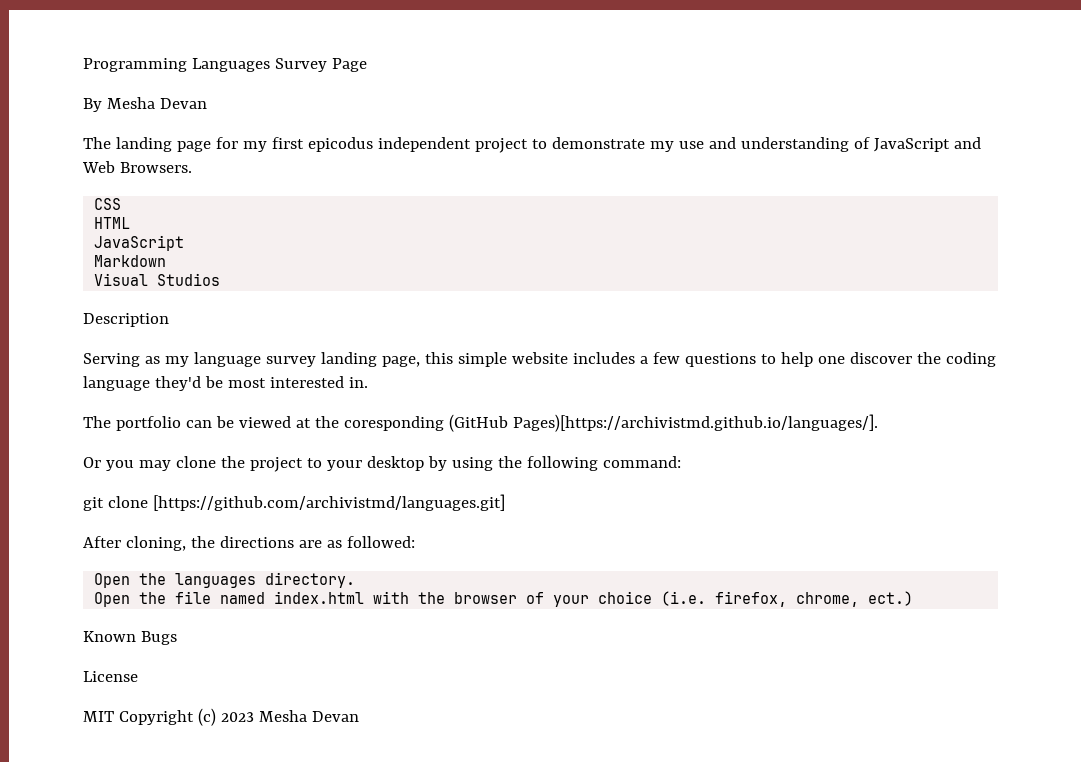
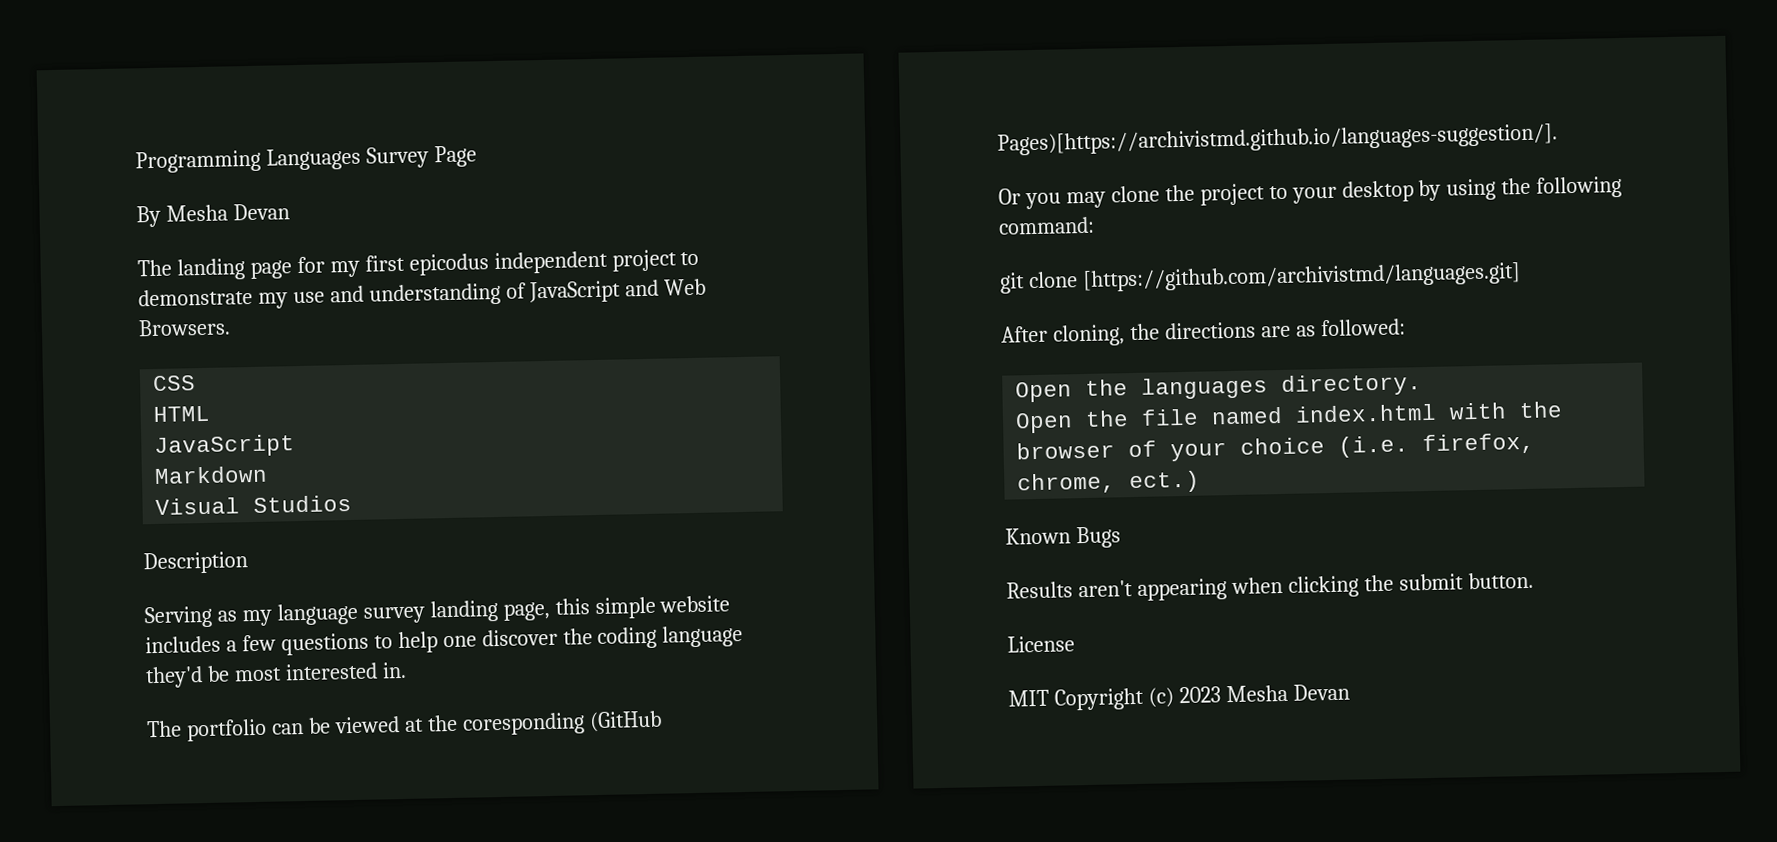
- The portfolio can be viewed at the coresponding (GitHub Pages)[https://archivistmd.github.io/languages/].
+ The portfolio can be viewed at the coresponding (GitHub Pages)[https://archivistmd.github.io/languages-suggestion/].
+ Results aren't appearing when clicking the submit button.

